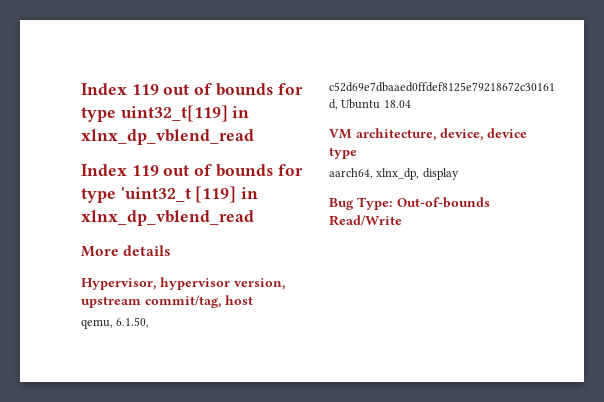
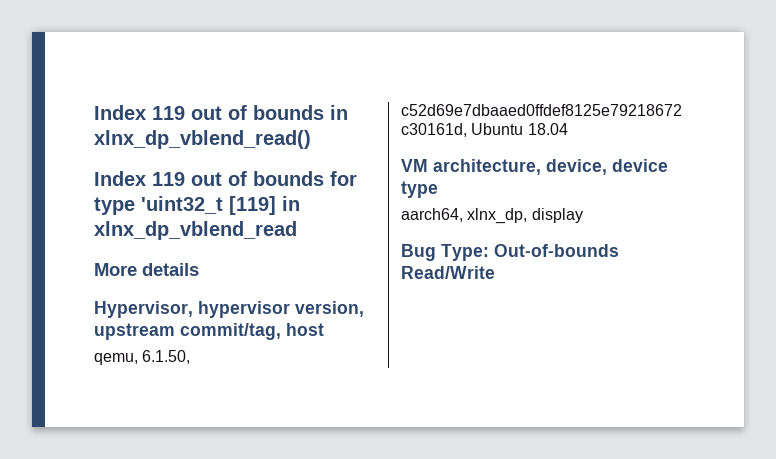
- Index 119 out of bounds for type uint32_t[119] in xlnx_dp_vblend_read
+ Index 119 out of bounds in xlnx_dp_vblend_read()

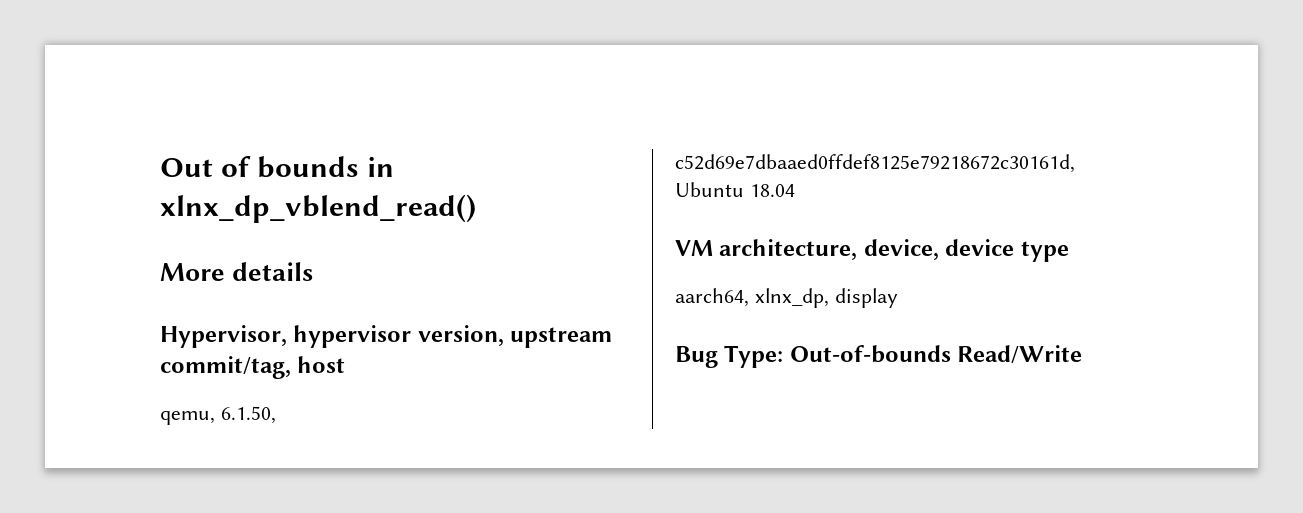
- Index 119 out of bounds in xlnx_dp_vblend_read()
+ Out of bounds in xlnx_dp_vblend_read()
- Index 119 out of bounds for type 'uint32_t [119] in xlnx_dp_vblend_read

